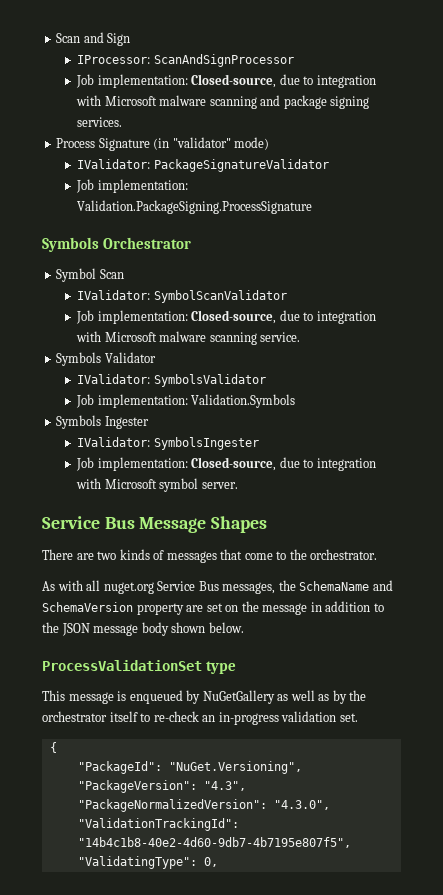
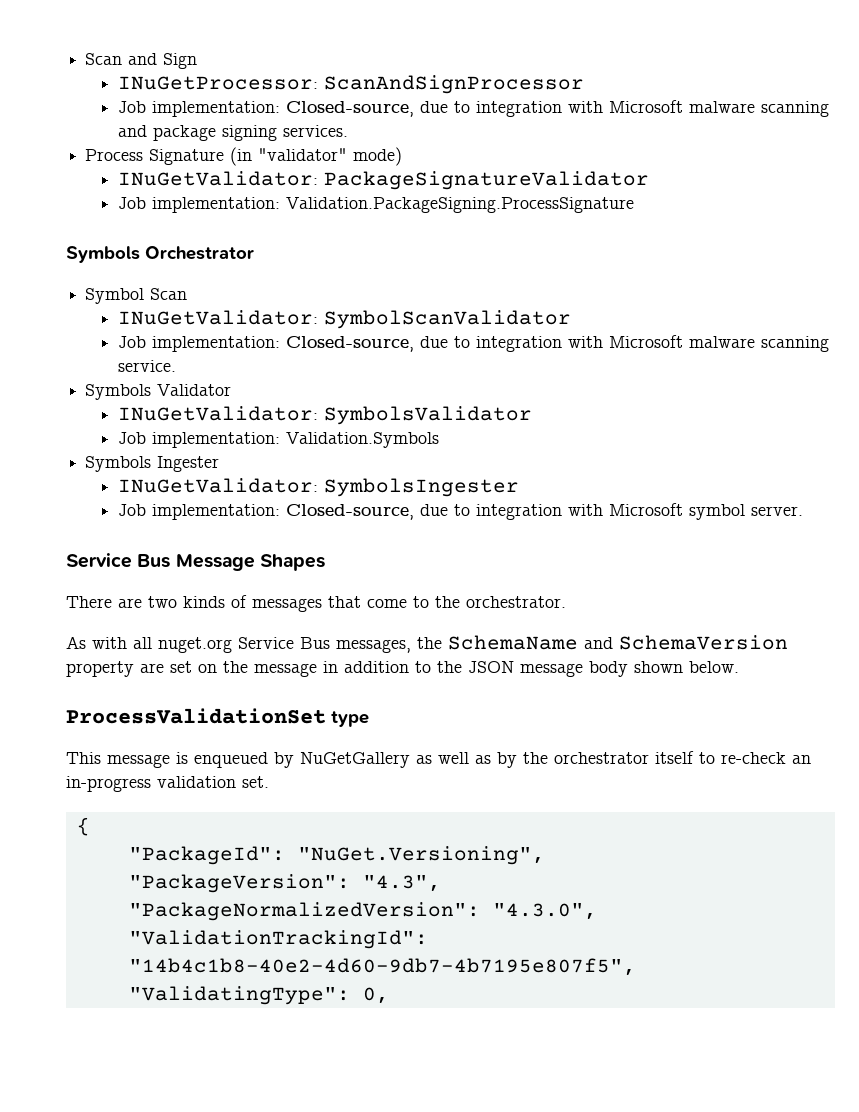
- IProcessor: ScanAndSignProcessor
+ INuGetProcessor: ScanAndSignProcessor
- IValidator: PackageSignatureValidator
+ INuGetValidator: PackageSignatureValidator
- IValidator: SymbolScanValidator
+ INuGetValidator: SymbolScanValidator
- IValidator: SymbolsValidator
+ INuGetValidator: SymbolsValidator
- IValidator: SymbolsIngester
+ INuGetValidator: SymbolsIngester

